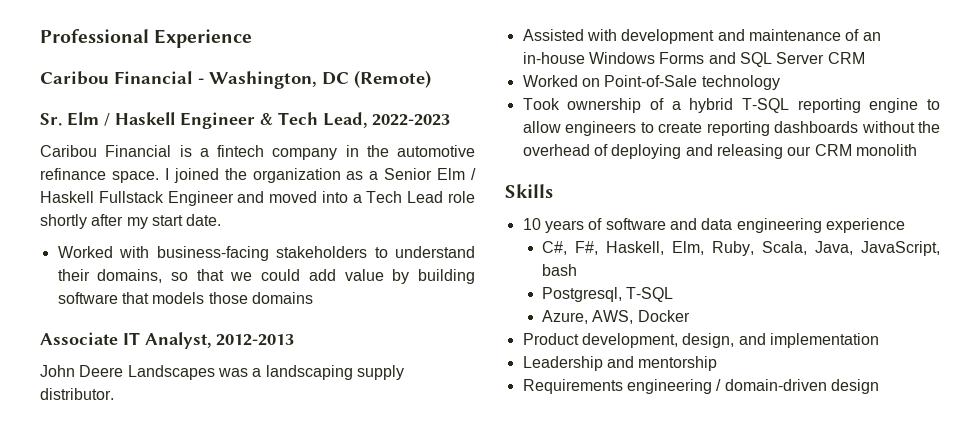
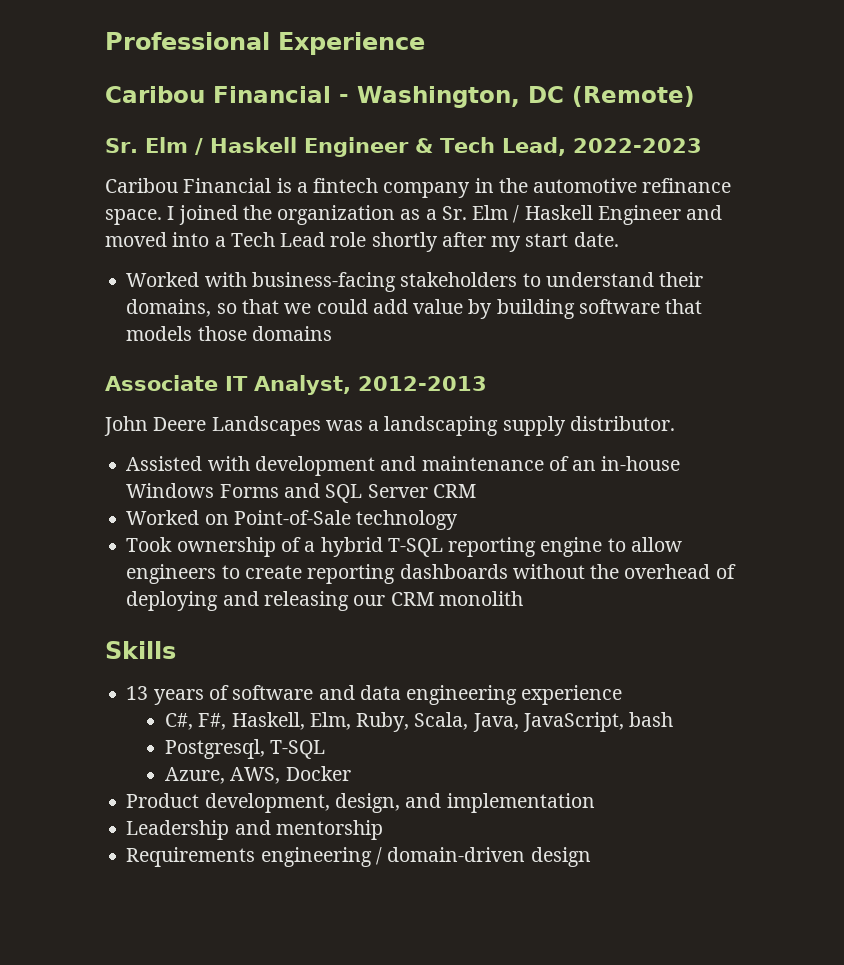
- I joined the organization as a Senior Elm / Haskell Fullstack Engineer and moved into a Tech Lead role shortly after my start date.
+ I joined the organization as a Sr. Elm / Haskell Engineer and moved into a Tech Lead role shortly after my start date.
- 10 years of software and data engineering experience
+ 13 years of software and data engineering experience

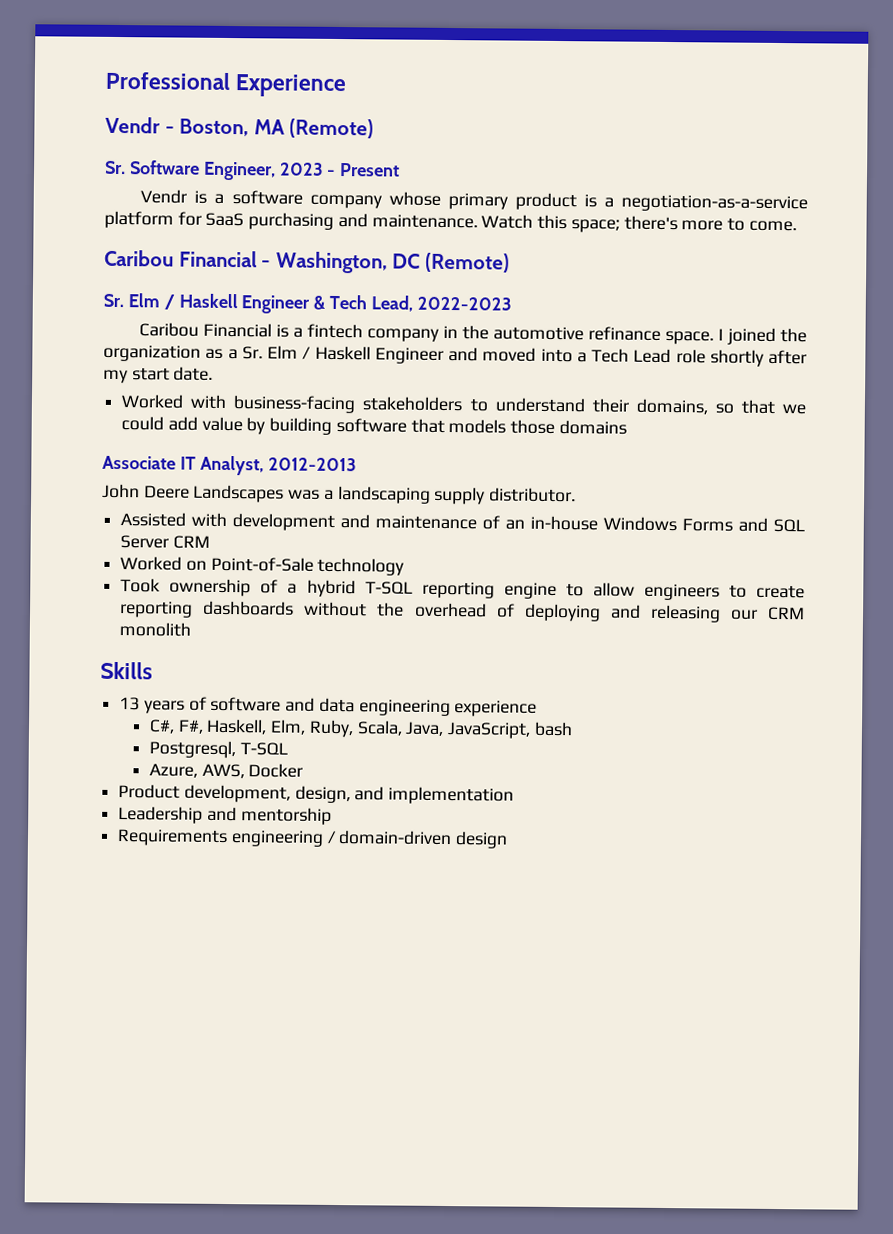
+ Vendr - Boston, MA (Remote)
+ Sr. Software Engineer, 2023 - Present
+ Vendr is a software company whose primary product is a negotiation-as-a-service platform for SaaS purchasing and maintenance. Watch this space; there's more to come.

